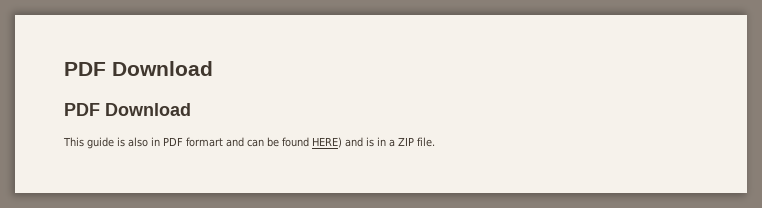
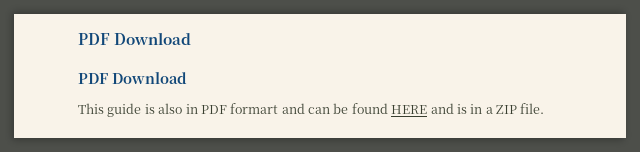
- This guide is also in PDF formart and can be found HERE) and is in a ZIP file.
+ This guide is also in PDF formart and can be found HERE and is in a ZIP file.

